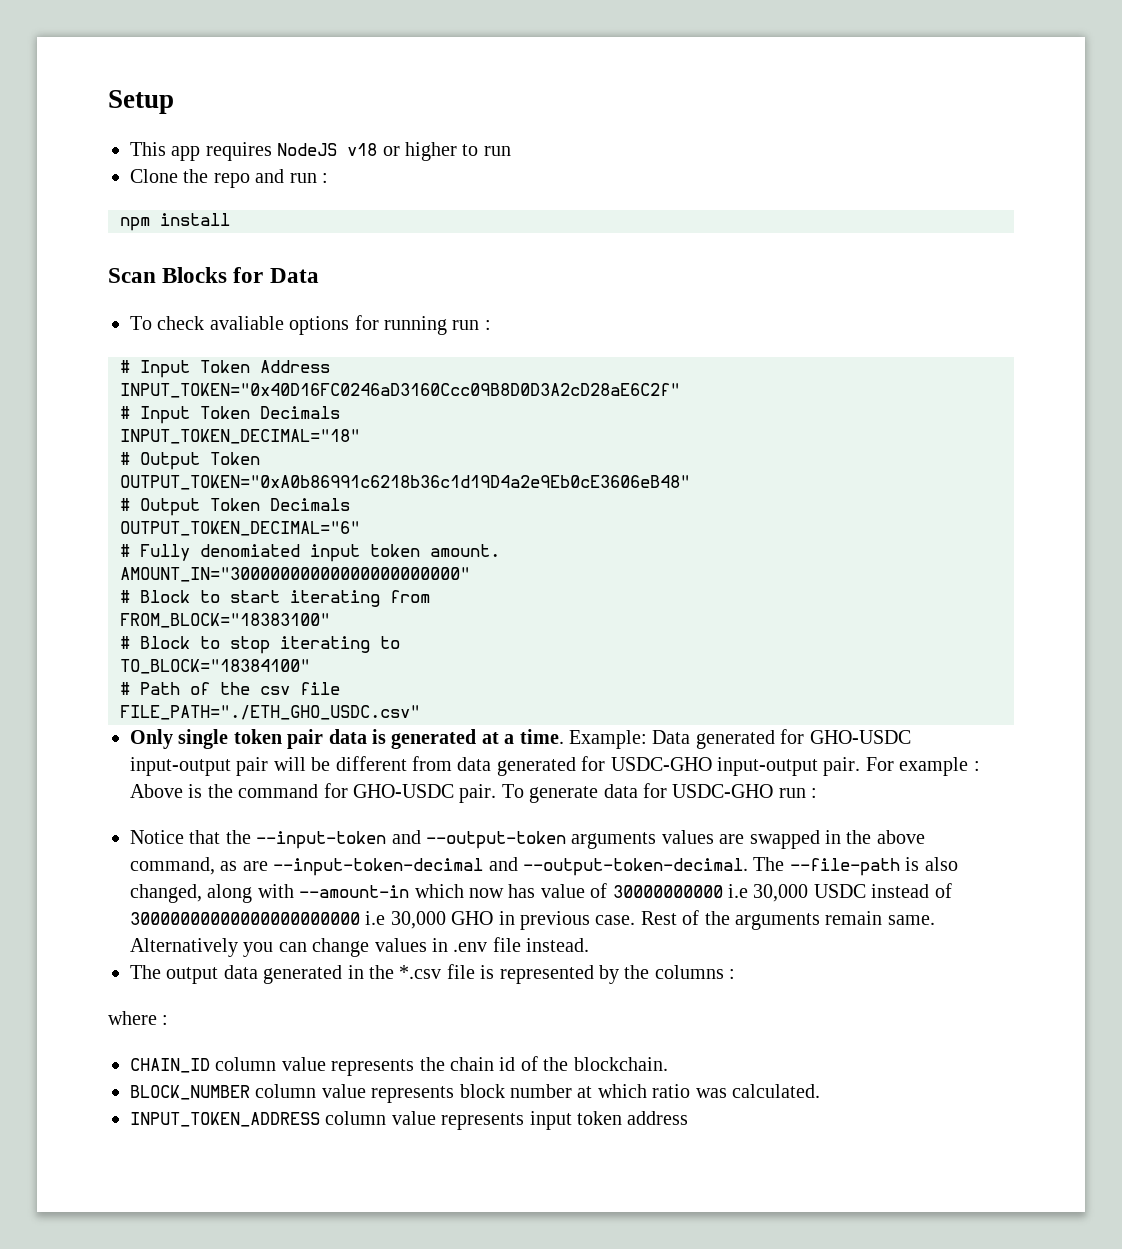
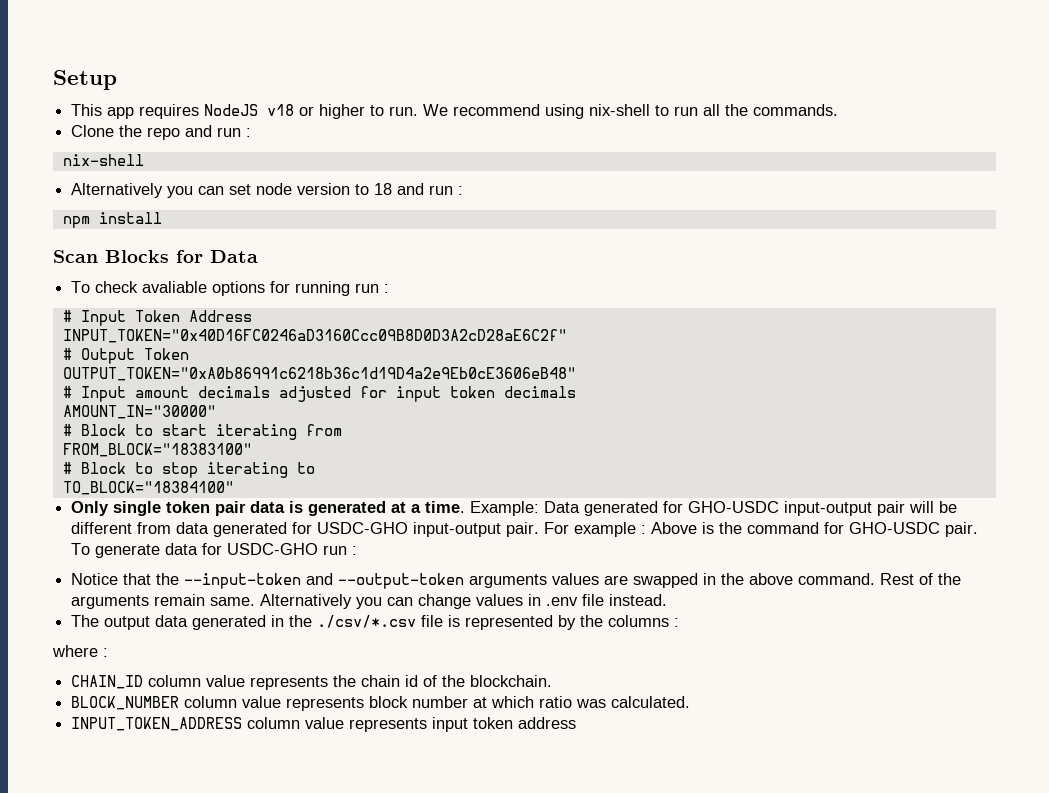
- This app requires NodeJS v18 or higher to run
+ This app requires NodeJS v18 or higher to run. We recommend using nix-shell to run all the commands.
  Clone the repo and run :
+ nix-shell
+ Alternatively you can set node version to 18 and run :
- # Input Token Decimals
- INPUT_TOKEN_DECIMAL="18"
- # Output Token Decimals
- OUTPUT_TOKEN_DECIMAL="6"
- # Fully denomiated input token amount.
- AMOUNT_IN="30000000000000000000000"
+ # Input amount decimals adjusted for input token decimals
+ AMOUNT_IN="30000"
- # Path of the csv file
- FILE_PATH="./ETH_GHO_USDC.csv"
- Notice that the --input-token and --output-token arguments values are swapped in the above command, as are --input-token-decimal and --output-token-decimal. The --file-path is also changed, along with --amount-in which now has value of 30000000000 i.e 30,000 USDC instead of 30000000000000000000000 i.e 30,000 GHO in previous case.
+ Notice that the --input-token and --output-token arguments values are swapped in the above command.
- The output data generated in the *.csv file is represented by the columns :
+ The output data generated in the ./csv/*.csv file is represented by the columns :

